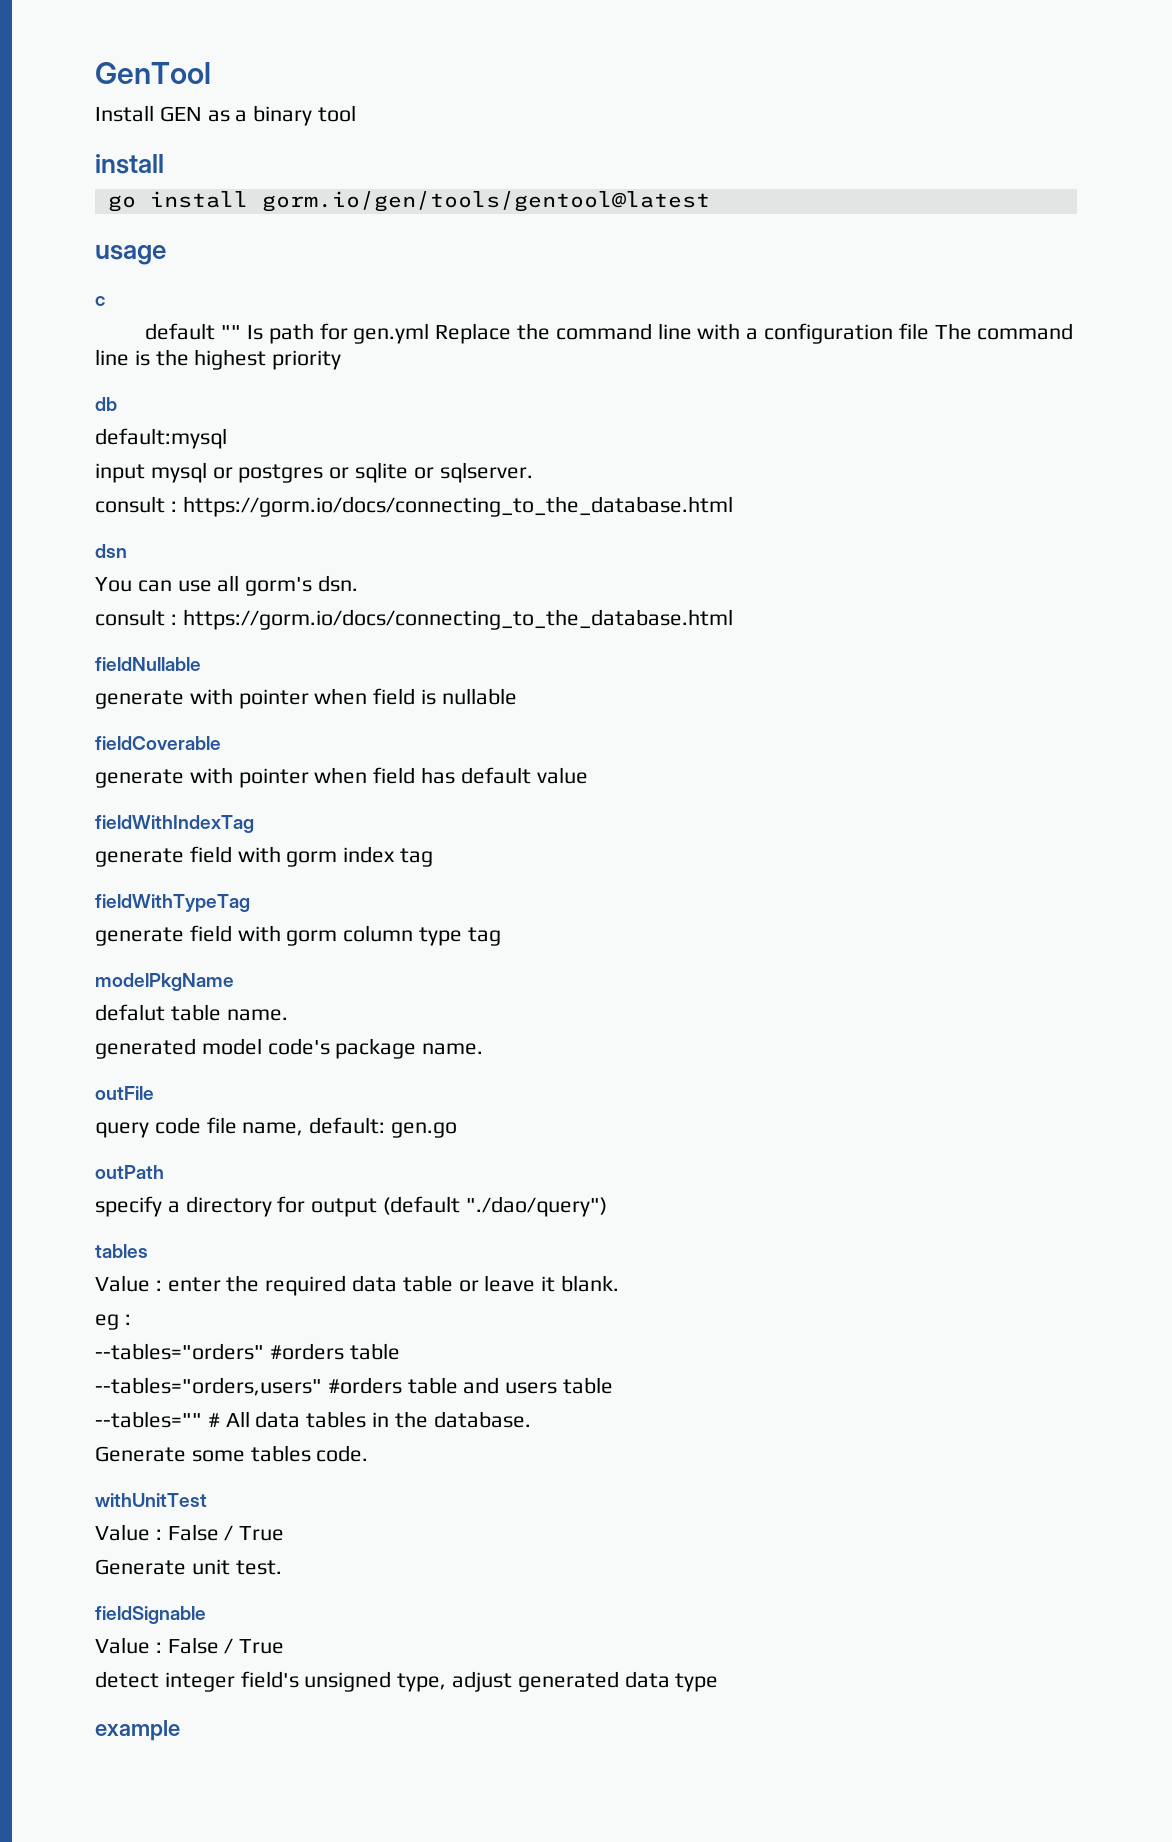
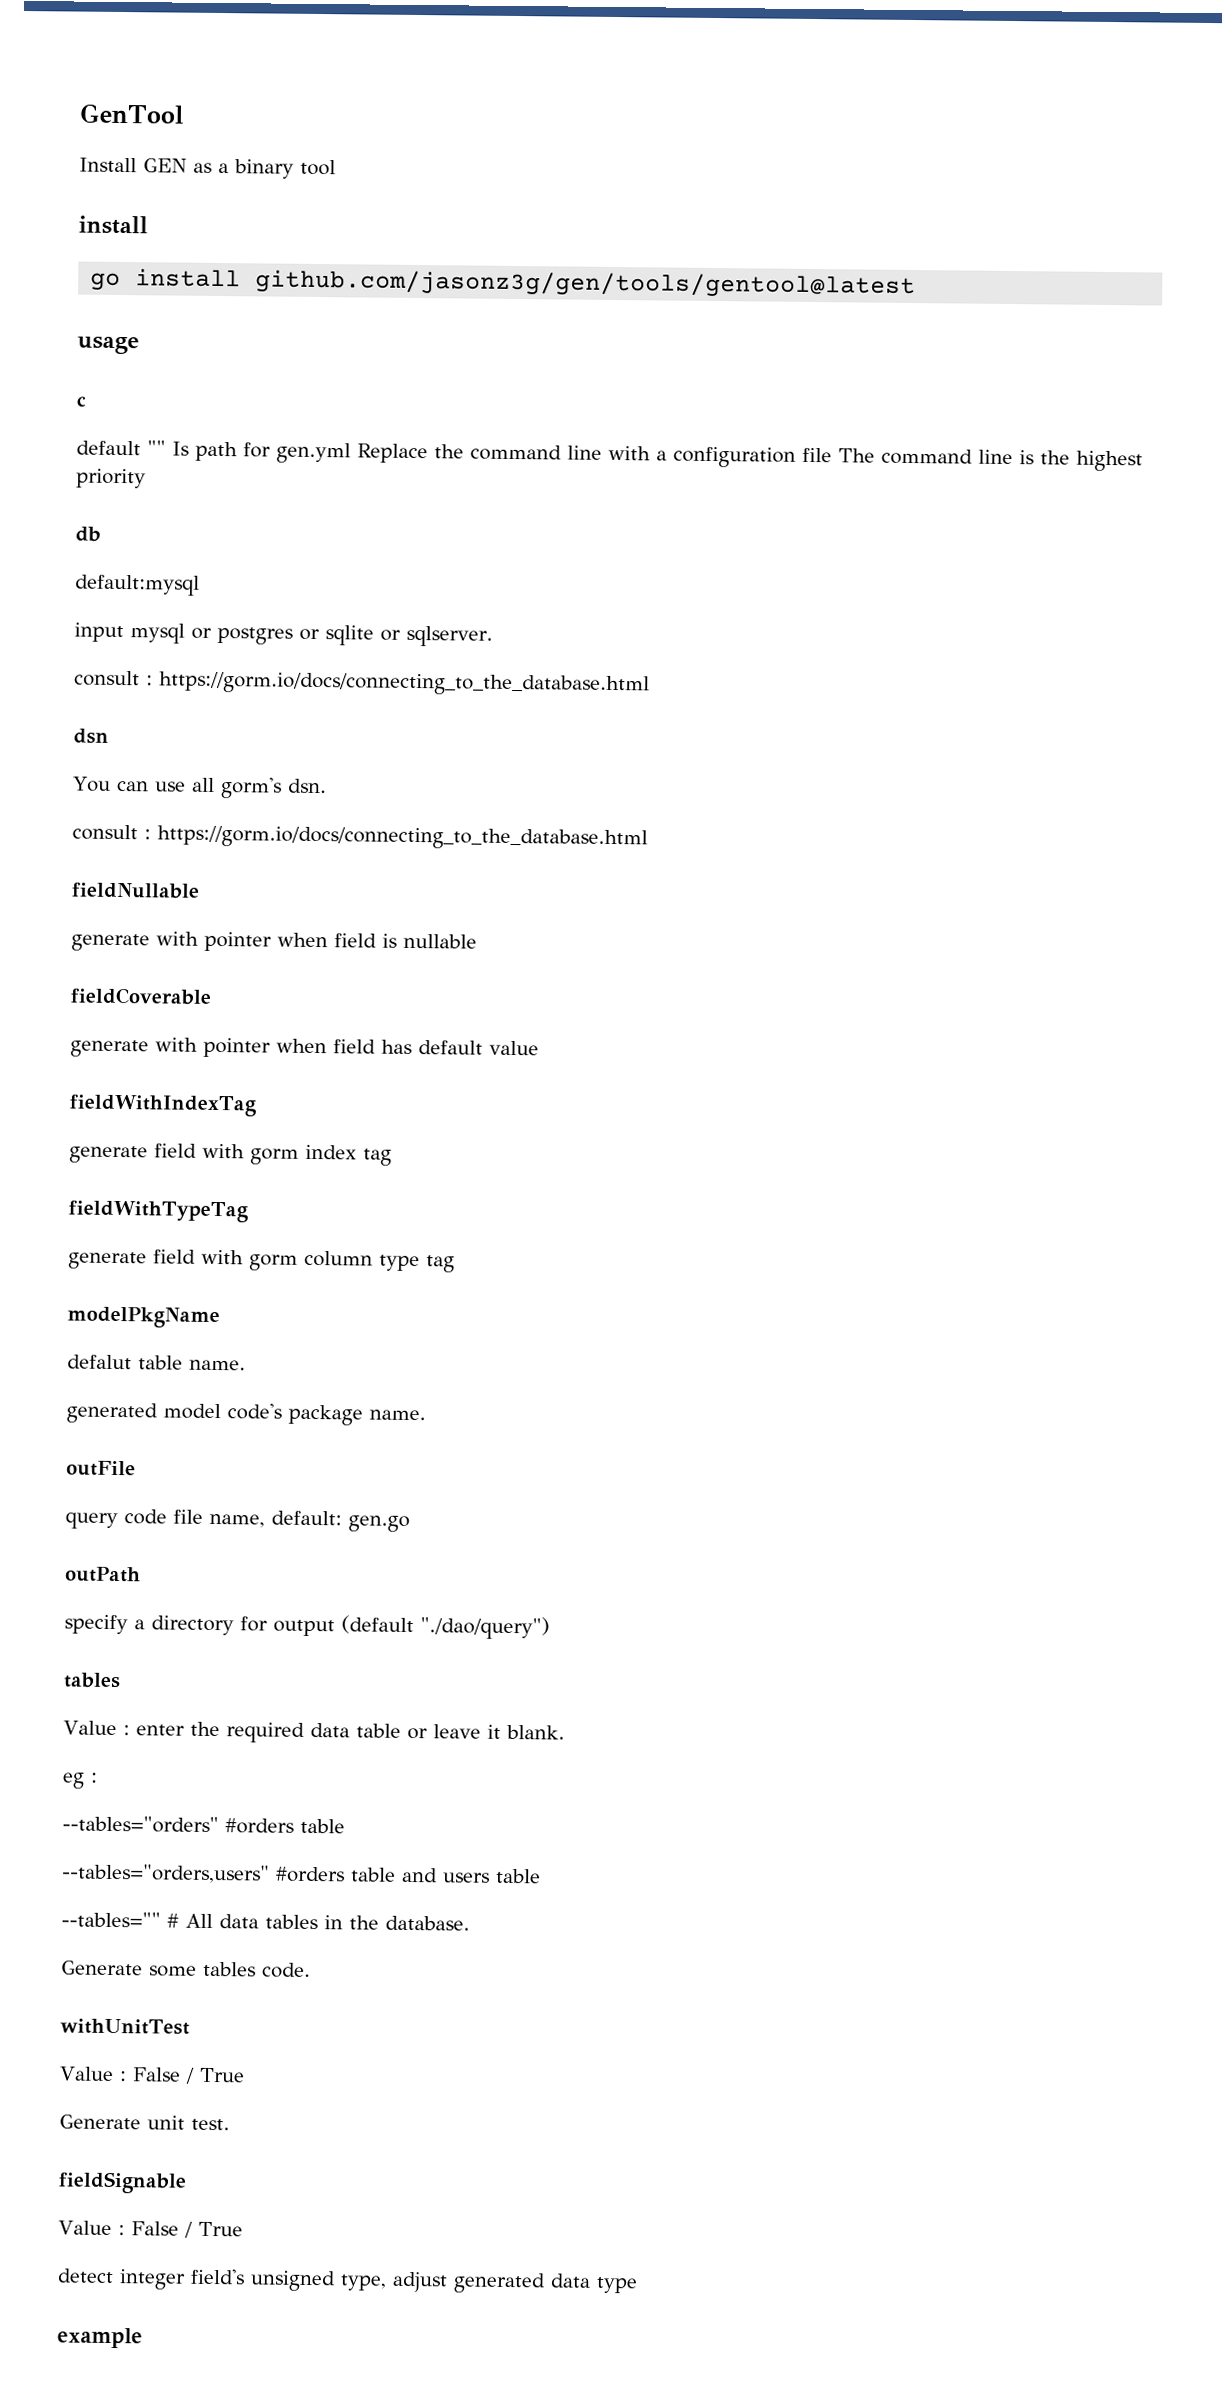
- go install gorm.io/gen/tools/gentool@latest
+ go install github.com/jasonz3g/gen/tools/gentool@latest

